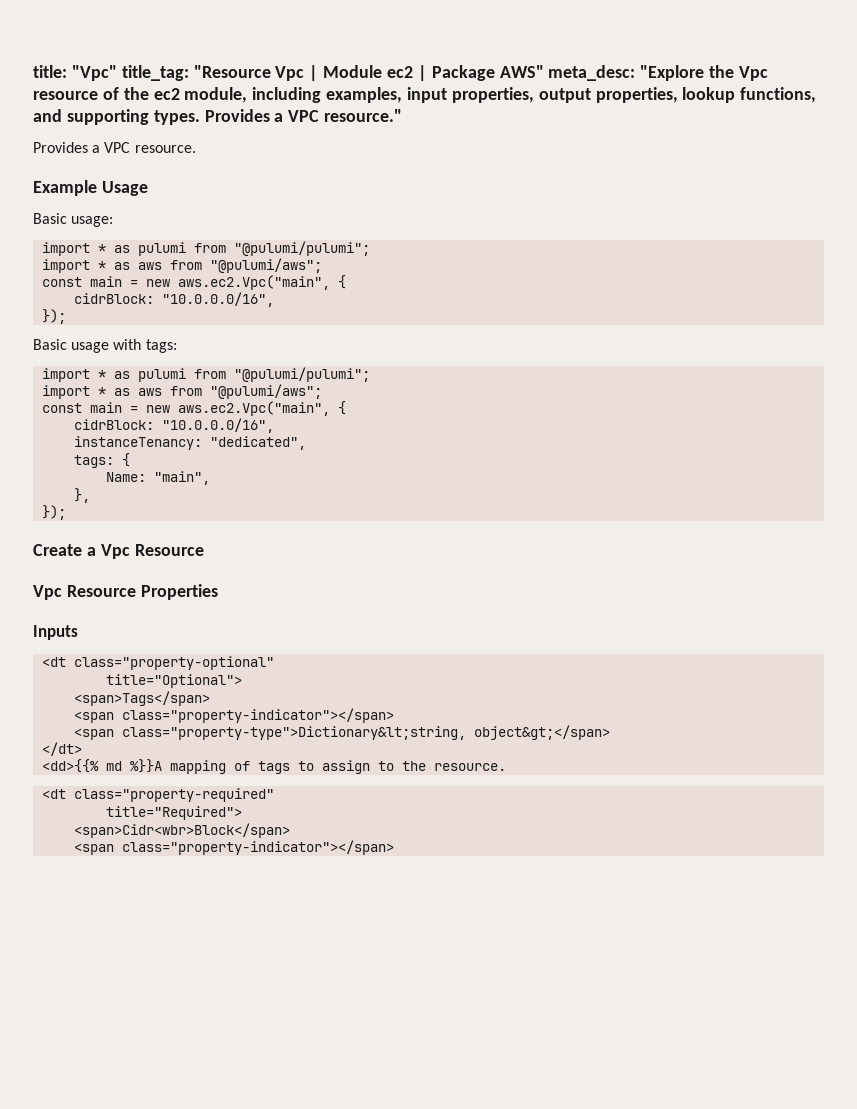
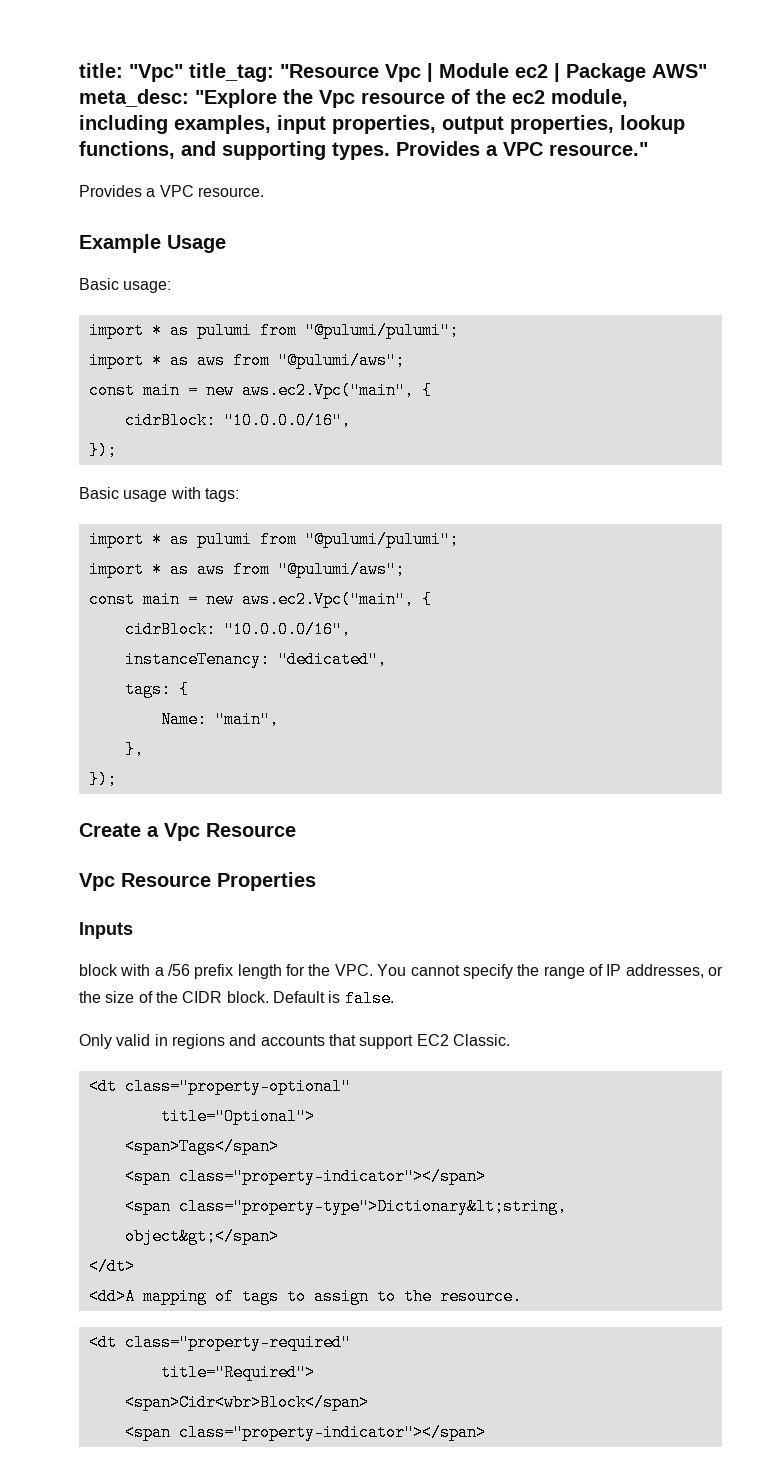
+ block with a /56 prefix length for the VPC. You cannot specify the range of IP addresses, or the size of the CIDR block. Default is false.
+ Only valid in regions and accounts that support EC2 Classic.
- <dd>{{% md %}}A mapping of tags to assign to the resource.
+ <dd>A mapping of tags to assign to the resource.

